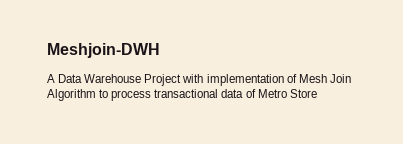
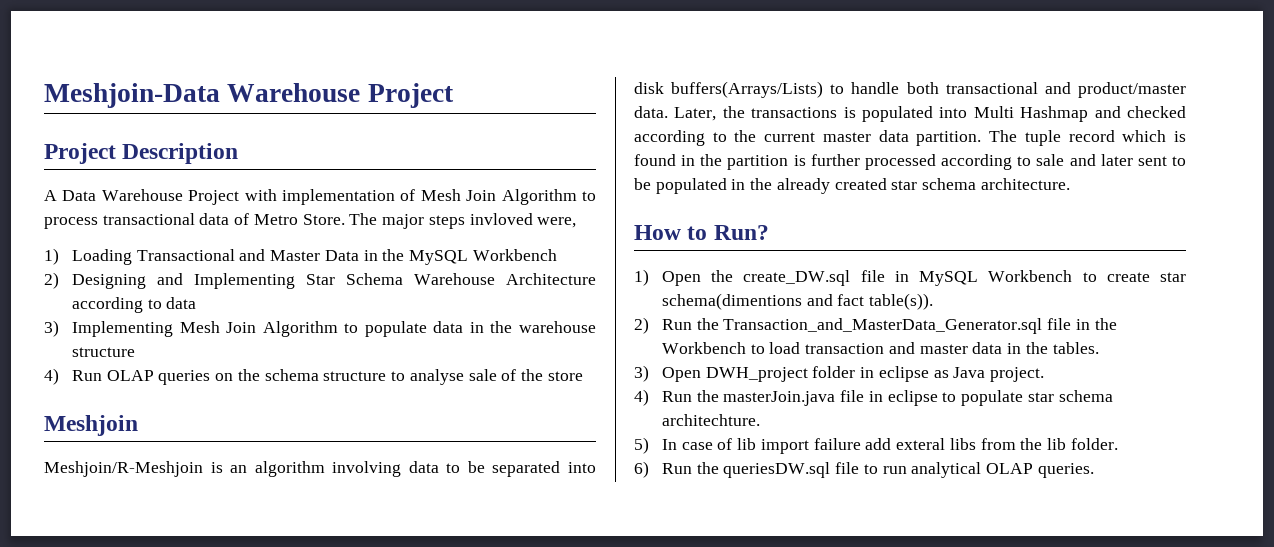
- Meshjoin-DWH
+ Meshjoin-Data Warehouse Project
+ Project Description
- A Data Warehouse Project with implementation of Mesh Join Algorithm to process transactional data of Metro Store
+ A Data Warehouse Project with implementation of Mesh Join Algorithm to process transactional data of Metro Store. The major steps invloved were,
+ 1) Loading Transactional and Master Data in the MySQL Workbench
+ 2) Designing and Implementing Star Schema Warehouse Architecture according to data
+ 3) Implementing Mesh Join Algorithm to populate data in the warehouse structure
+ 4) Run OLAP queries on the schema structure to analyse sale of the store
+ Meshjoin
+ Meshjoin/R-Meshjoin is an algorithm involving data to be separated into disk buffers(Arrays/Lists) to handle both transactional and product/master data. Later, the transactions is populated into Multi Hashmap and checked according to the current master data partition. The tuple record which is found in the partition is further processed according to sale and later sent to be populated in the already created star schema architecture.
+ How to Run?
+ 1) Open the create_DW.sql file in MySQL Workbench to create star schema(dimentions and fact table(s)).
+ 2) Run the Transaction_and_MasterData_Generator.sql file in the Workbench to load transaction and master data in the tables.
+ 3) Open DWH_project folder in eclipse as Java project.
+ 4) Run the masterJoin.java file in eclipse to populate star schema architechture.
+ 5) In case of lib import failure add exteral libs from the lib folder.
+ 6) Run the queriesDW.sql file to run analytical OLAP queries.

